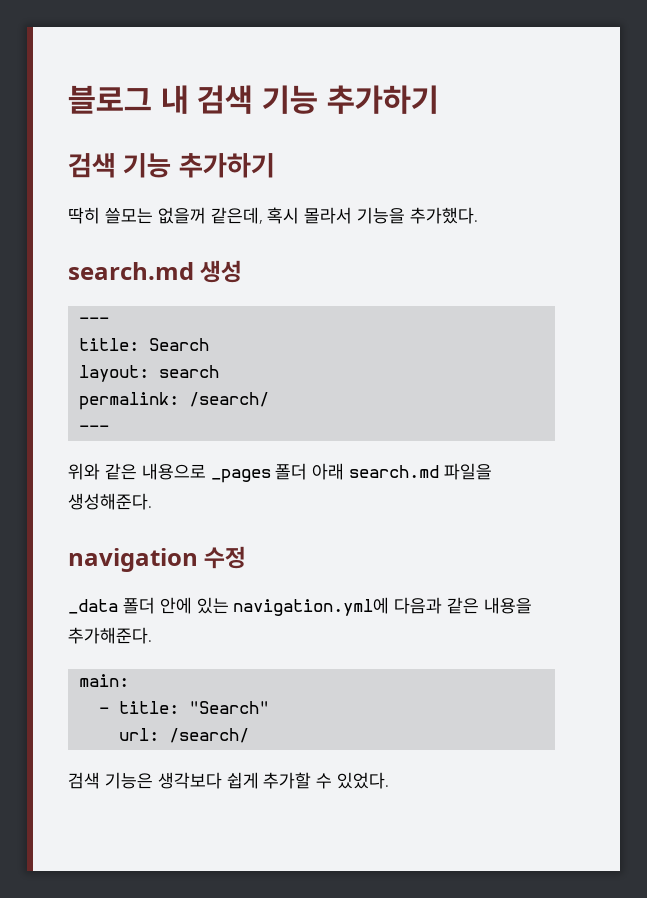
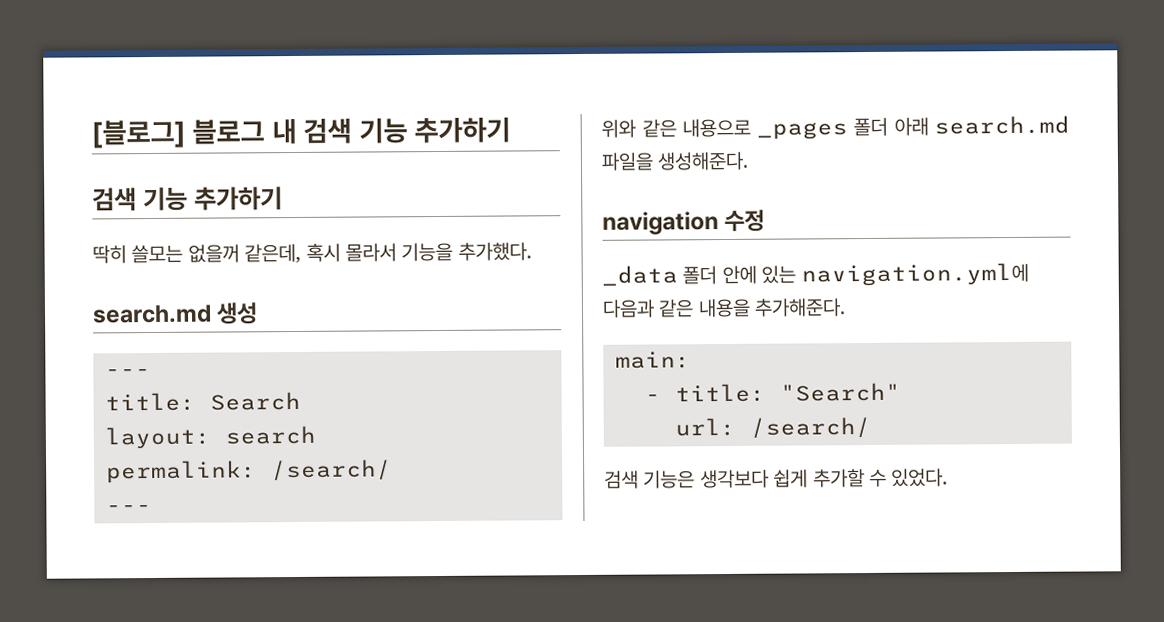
- 블로그 내 검색 기능 추가하기
+ [블로그] 블로그 내 검색 기능 추가하기

